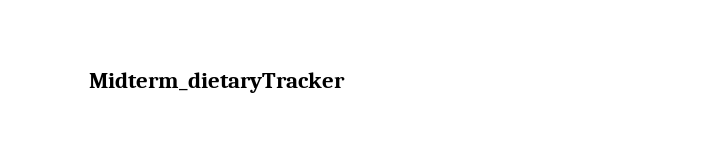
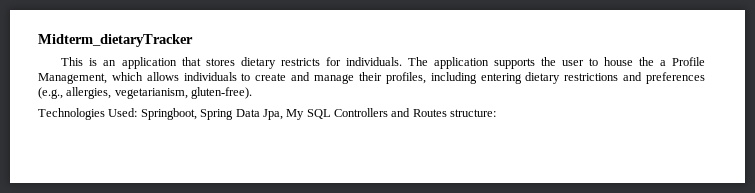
+ This is an application that stores dietary restricts for individuals. The application supports the user to house the a Profile Management, which allows individuals to create and manage their profiles, including entering dietary restrictions and preferences (e.g., allergies, vegetarianism, gluten-free).
+ Technologies Used: Springboot, Spring Data Jpa, My SQL Controllers and Routes structure:

